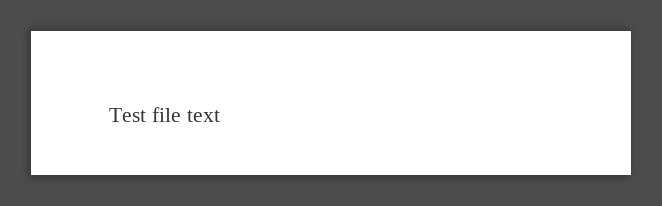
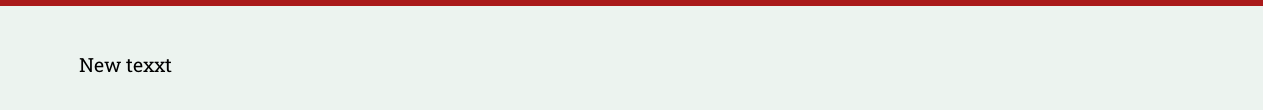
- Test file text
+ New texxt

